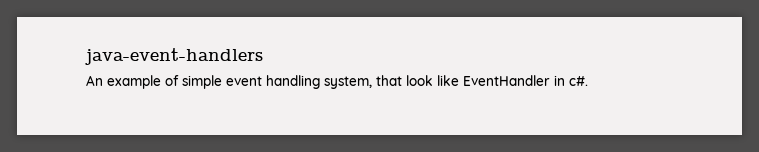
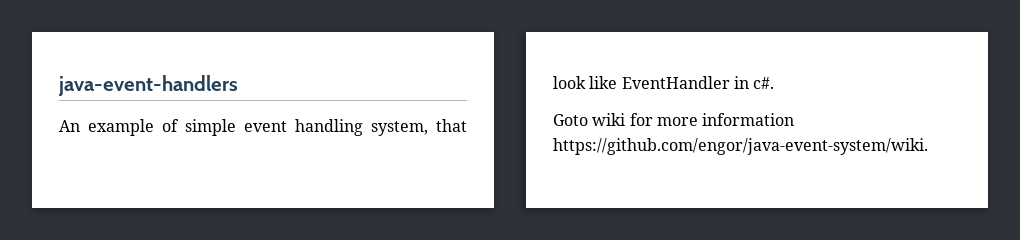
+ Goto wiki for more information https://github.com/engor/java-event-system/wiki.

